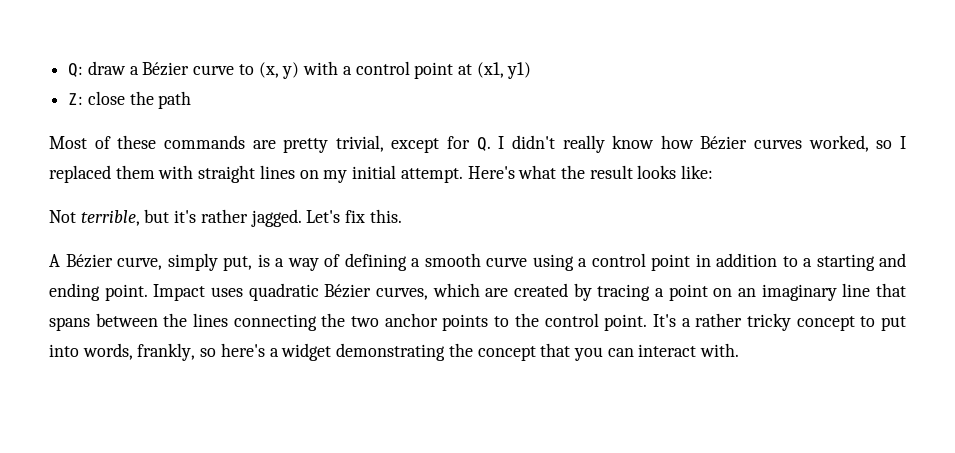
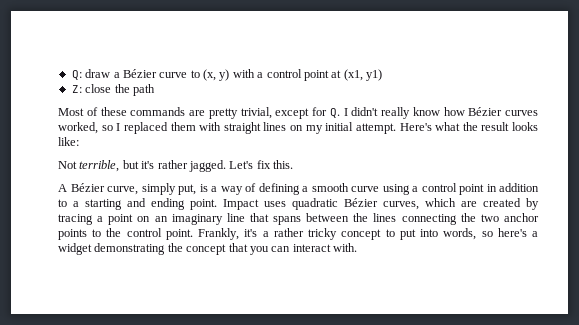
- It's a rather tricky concept to put into words, frankly, so here's a widget demonstrating the concept that you can interact with.
+ Frankly, it's a rather tricky concept to put into words, so here's a widget demonstrating the concept that you can interact with.

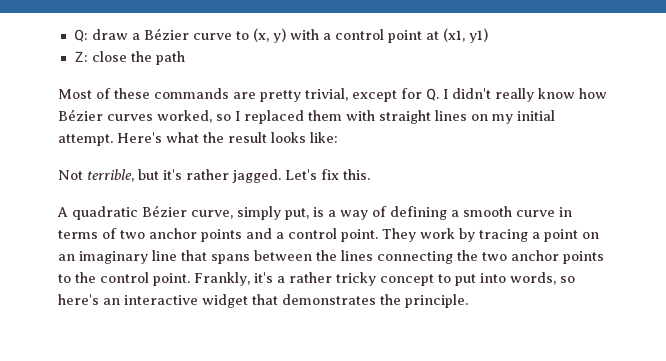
- A Bézier curve, simply put, is a way of defining a smooth curve using a control point in addition to a starting and ending point. Impact uses quadratic Bézier curves, which are created by tracing a point on an imaginary line that spans between the lines connecting the two anchor points to the control point.
+ A quadratic Bézier curve, simply put, is a way of defining a smooth curve in terms of two anchor points and a control point. They work by tracing a point on an imaginary line that spans between the lines connecting the two anchor points to the control point.
- Frankly, it's a rather tricky concept to put into words, so here's a widget demonstrating the concept that you can interact with.
+ Frankly, it's a rather tricky concept to put into words, so here's an interactive widget that demonstrates the principle.

